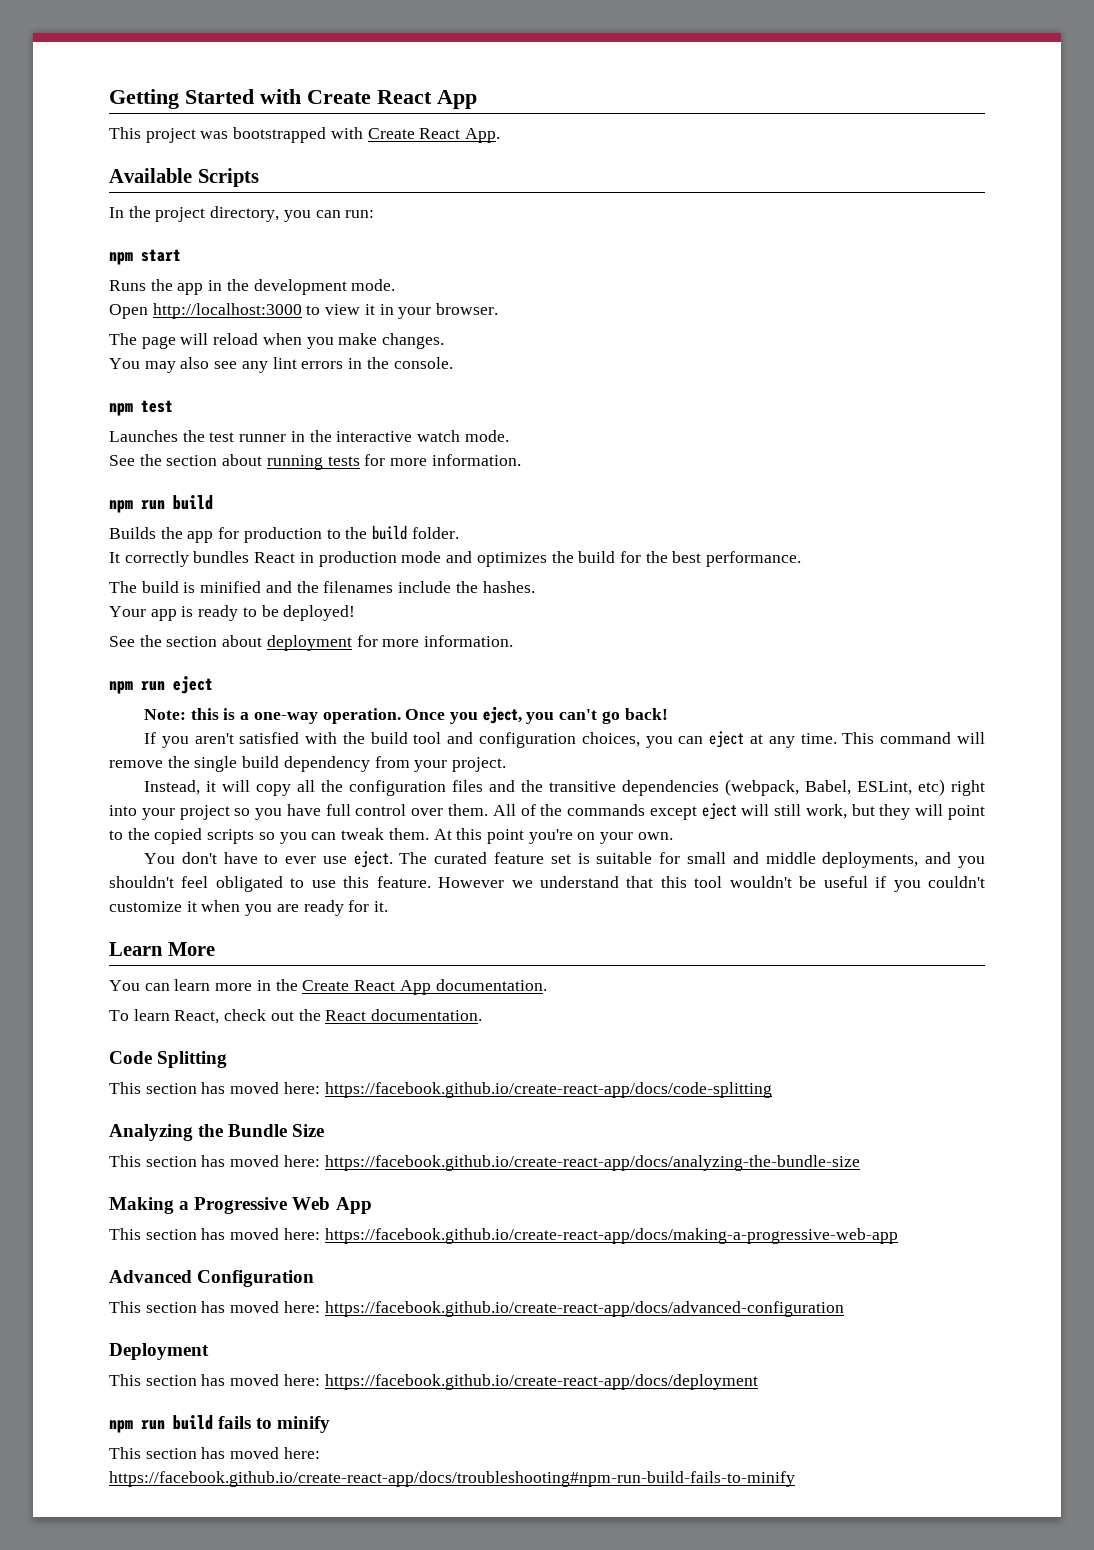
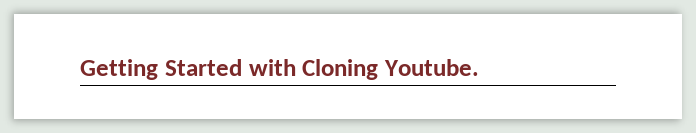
- Getting Started with Create React App
- This project was bootstrapped with Create React App.
- Available Scripts
- In the project directory, you can run:
- npm start
- Runs the app in the development mode.
- Open http://localhost:3000 to view it in your browser.
- The page will reload when you make changes.
- You may also see any lint errors in the console.
- npm test
- Launches the test runner in the interactive watch mode.
- See the section about running tests for more information.
- npm run build
- Builds the app for production to the build folder.
- It correctly bundles React in production mode and optimizes the build for the best performance.
- The build is minified and the filenames include the hashes.
- Your app is ready to be deployed!
- See the section about deployment for more information.
- npm run eject
- Note: this is a one-way operation. Once you eject, you can't go back!
- If you aren't satisfied with the build tool and configuration choices, you can eject at any time. This command will remove the single build dependency from your project.
- Instead, it will copy all the configuration files and the transitive dependencies (webpack, Babel, ESLint, etc) right into your project so you have full control over them. All of the commands except eject will still work, but they will point to the copied scripts so you can tweak them. At this point you're on your own.
- You don't have to ever use eject. The curated feature set is suitable for small and middle deployments, and you shouldn't feel obligated to use this feature. However we understand that this tool wouldn't be useful if you couldn't customize it when you are ready for it.
- Learn More
- You can learn more in the Create React App documentation.
- To learn React, check out the React documentation.
- Code Splitting
- This section has moved here: https://facebook.github.io/create-react-app/docs/code-splitting
- Analyzing the Bundle Size
- This section has moved here: https://facebook.github.io/create-react-app/docs/analyzing-the-bundle-size
- Making a Progressive Web App
- This section has moved here: https://facebook.github.io/create-react-app/docs/making-a-progressive-web-app
- Advanced Configuration
- This section has moved here: https://facebook.github.io/create-react-app/docs/advanced-configuration
- Deployment
- This section has moved here: https://facebook.github.io/create-react-app/docs/deployment
- npm run build fails to minify
- This section has moved here: https://facebook.github.io/create-react-app/docs/troubleshooting#npm-run-build-fails-to-minify
+ Getting Started with Cloning Youtube.

